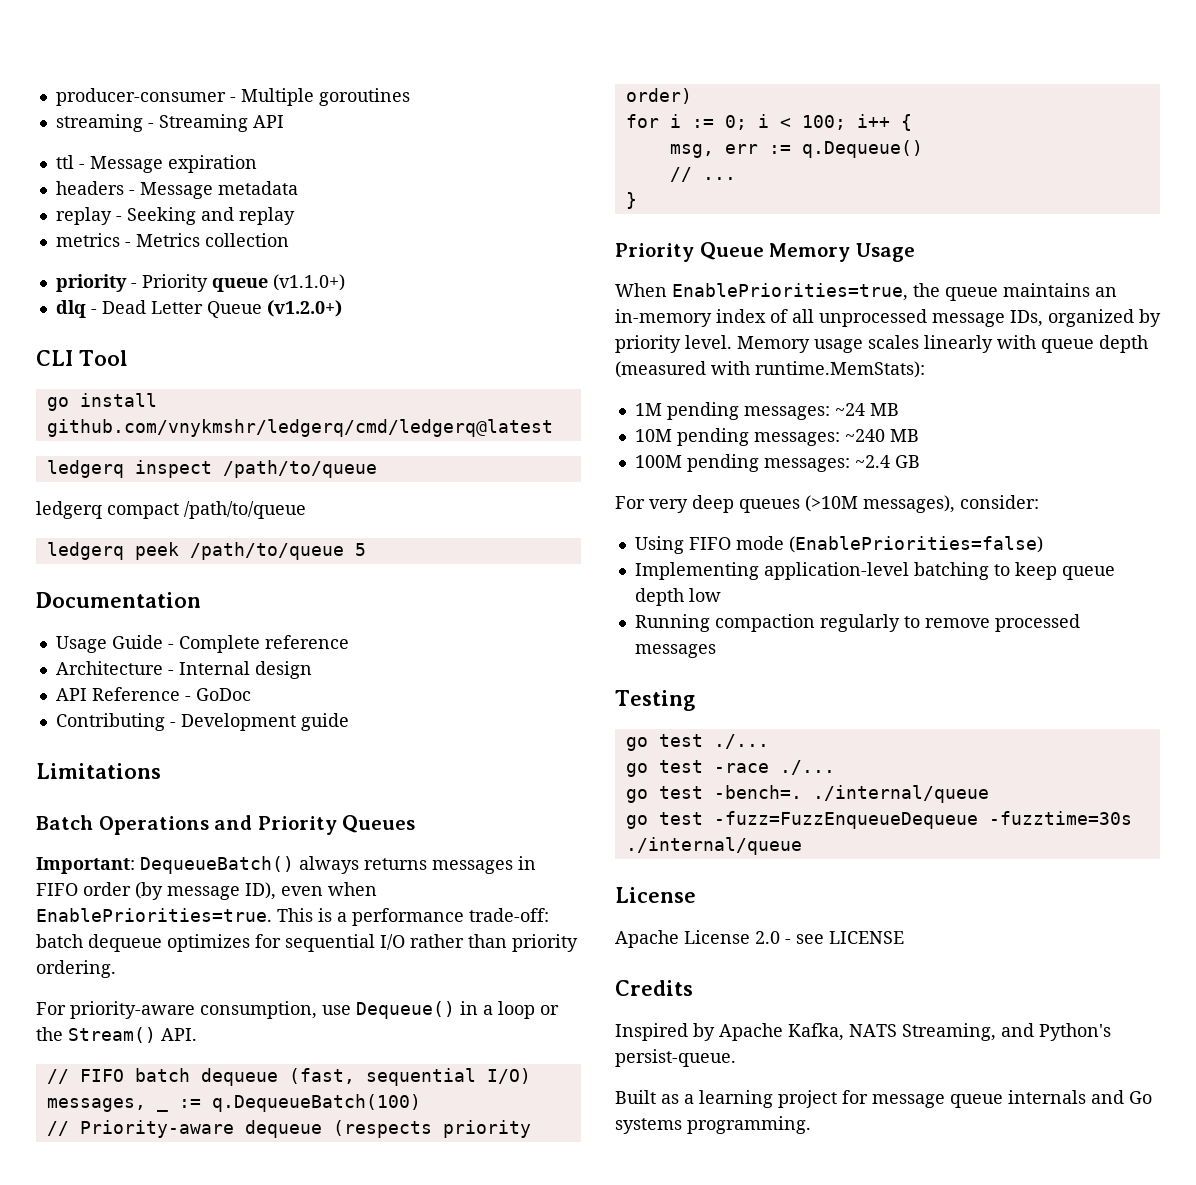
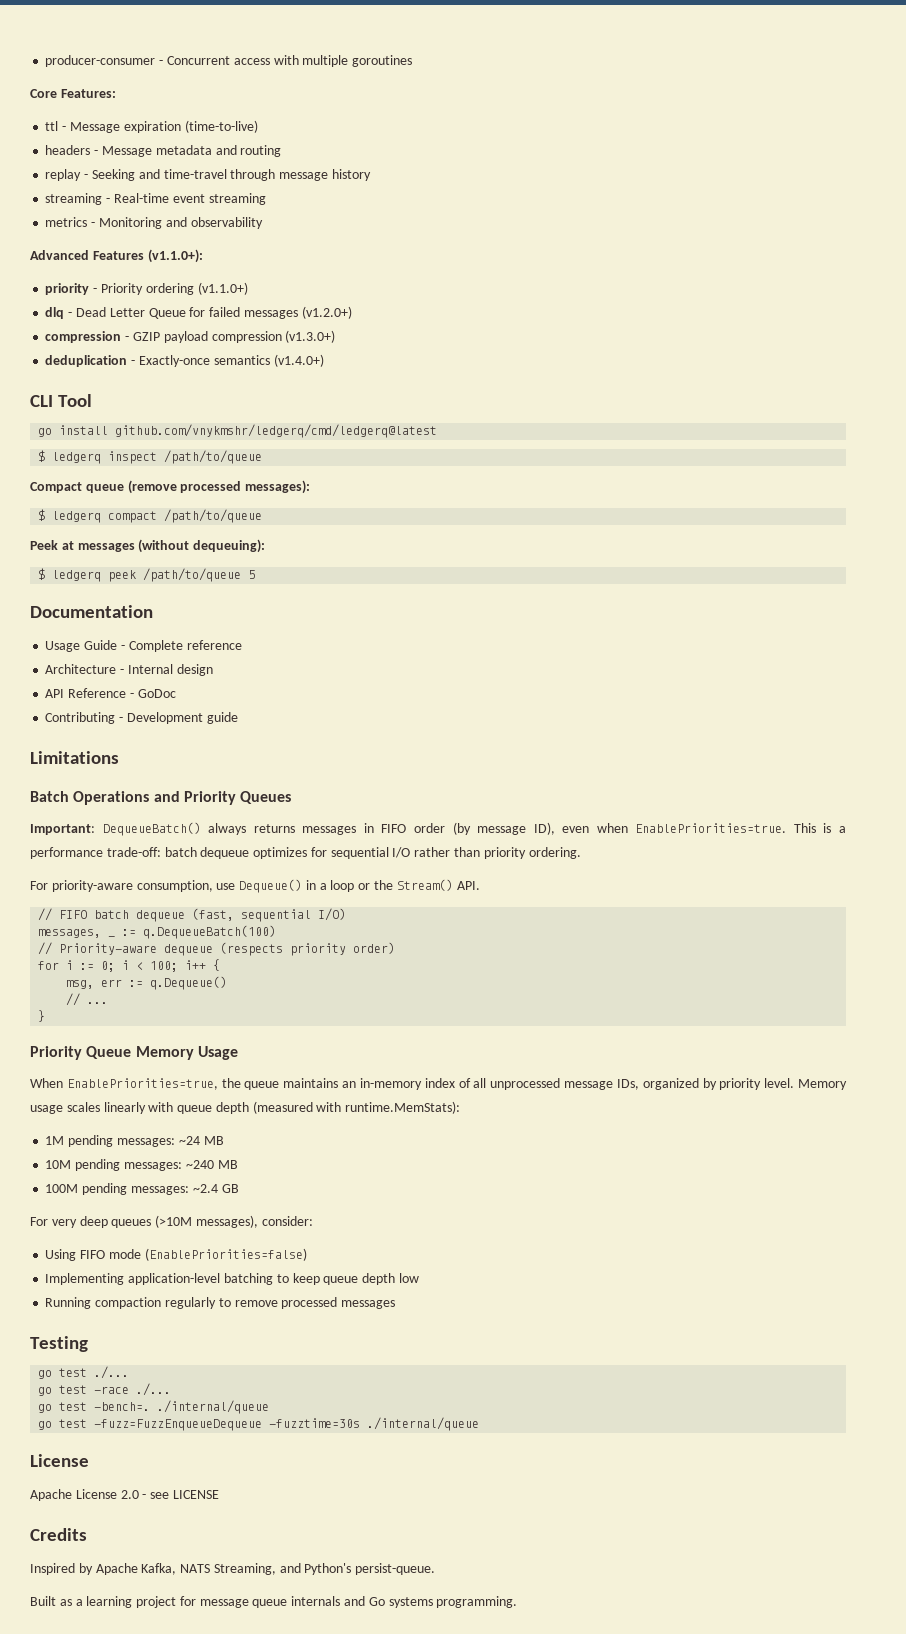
- producer-consumer - Multiple goroutines
- streaming - Streaming API
+ producer-consumer - Concurrent access with multiple goroutines
+ Core Features:
- ttl - Message expiration
+ ttl - Message expiration (time-to-live)
- headers - Message metadata
+ headers - Message metadata and routing
- replay - Seeking and replay
- metrics - Metrics collection
+ replay - Seeking and time-travel through message history
+ streaming - Real-time event streaming
+ metrics - Monitoring and observability
+ Advanced Features (v1.1.0+):
- priority - Priority queue (v1.1.0+)
+ priority - Priority ordering (v1.1.0+)
- dlq - Dead Letter Queue (v1.2.0+)
+ dlq - Dead Letter Queue for failed messages (v1.2.0+)
+ compression - GZIP payload compression (v1.3.0+)
+ deduplication - Exactly-once semantics (v1.4.0+)
- ledgerq inspect /path/to/queue
+ $ ledgerq inspect /path/to/queue
- ledgerq compact /path/to/queue
- ledgerq peek /path/to/queue 5
+ Compact queue (remove processed messages):
+ $ ledgerq compact /path/to/queue
+ Peek at messages (without dequeuing):
+ $ ledgerq peek /path/to/queue 5

